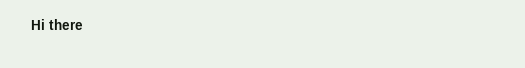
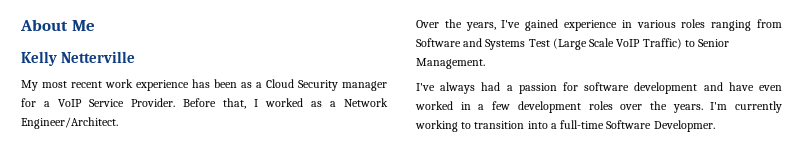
- Hi there
+ About Me
+ Kelly Netterville
+ My most recent work experience has been as a Cloud Security manager for a VoIP Service Provider. Before that, I worked as a Network Engineer/Architect.
+ Over the years, I've gained experience in various roles ranging from Software and Systems Test (Large Scale VoIP Traffic) to Senior Management.
+ I've always had a passion for software development and have even worked in a few development roles over the years. I'm currently working to transition into a full-time Software Developmer.

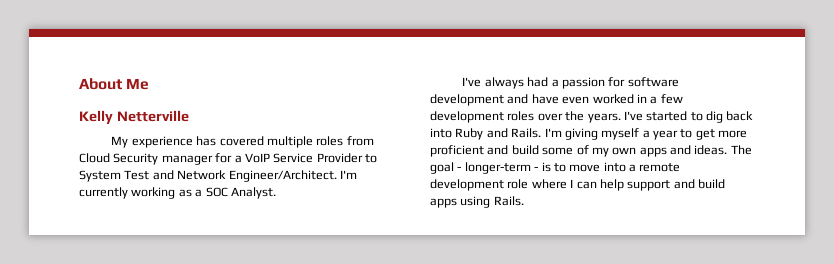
- My most recent work experience has been as a Cloud Security manager for a VoIP Service Provider. Before that, I worked as a Network Engineer/Architect.
- Over the years, I've gained experience in various roles ranging from Software and Systems Test (Large Scale VoIP Traffic) to Senior Management.
+ My experience has covered multiple roles from Cloud Security manager for a VoIP Service Provider to System Test and Network Engineer/Architect. I'm currently working as a SOC Analyst.
- I'm currently working to transition into a full-time Software Developmer.
+ I've started to dig back into Ruby and Rails. I'm giving myself a year to get more proficient and build some of my own apps and ideas. The goal - longer-term - is to move into a remote development role where I can help support and build apps using Rails.

